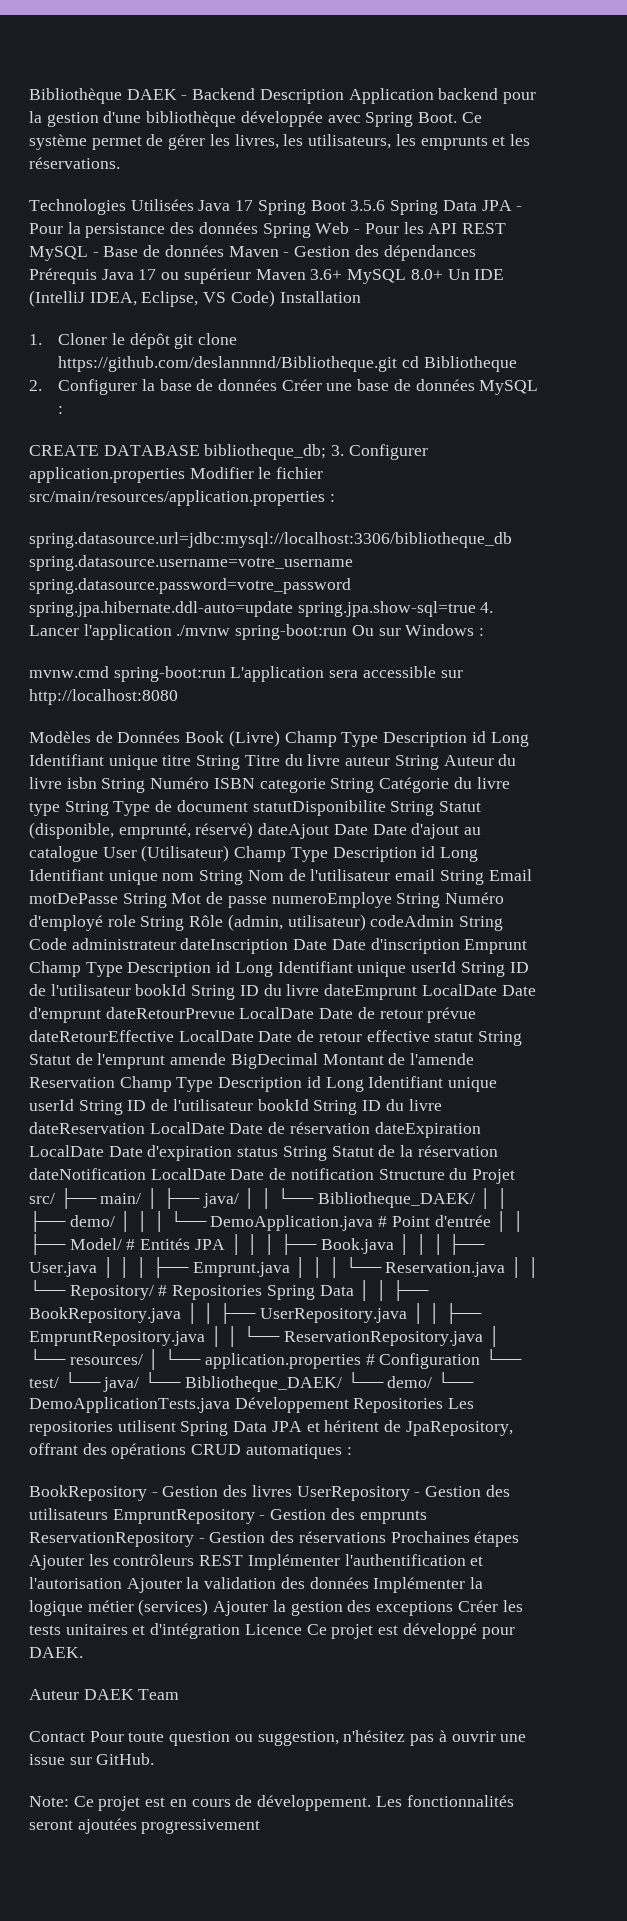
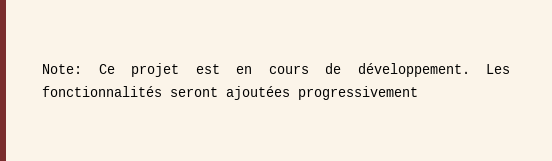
- Bibliothèque DAEK - Backend Description Application backend pour la gestion d'une bibliothèque développée avec Spring Boot. Ce système permet de gérer les livres, les utilisateurs, les emprunts et les réservations.
- Technologies Utilisées Java 17 Spring Boot 3.5.6 Spring Data JPA - Pour la persistance des données Spring Web - Pour les API REST MySQL - Base de données Maven - Gestion des dépendances Prérequis Java 17 ou supérieur Maven 3.6+ MySQL 8.0+ Un IDE (IntelliJ IDEA, Eclipse, VS Code) Installation
- 1. Cloner le dépôt git clone https://github.com/deslannnnd/Bibliotheque.git cd Bibliotheque
- 2. Configurer la base de données Créer une base de données MySQL :
- CREATE DATABASE bibliotheque_db; 3. Configurer application.properties Modifier le fichier src/main/resources/application.properties :
- spring.datasource.url=jdbc:mysql://localhost:3306/bibliotheque_db spring.datasource.username=votre_username spring.datasource.password=votre_password spring.jpa.hibernate.ddl-auto=update spring.jpa.show-sql=true 4. Lancer l'application ./mvnw spring-boot:run Ou sur Windows :
- mvnw.cmd spring-boot:run L'application sera accessible sur http://localhost:8080
- Modèles de Données Book (Livre) Champ Type Description id Long Identifiant unique titre String Titre du livre auteur String Auteur du livre isbn String Numéro ISBN categorie String Catégorie du livre type String Type de document statutDisponibilite String Statut (disponible, emprunté, réservé) dateAjout Date Date d'ajout au catalogue User (Utilisateur) Champ Type Description id Long Identifiant unique nom String Nom de l'utilisateur email String Email motDePasse String Mot de passe numeroEmploye String Numéro d'employé role String Rôle (admin, utilisateur) codeAdmin String Code administrateur dateInscription Date Date d'inscription Emprunt Champ Type Description id Long Identifiant unique userId String ID de l'utilisateur bookId String ID du livre dateEmprunt LocalDate Date d'emprunt dateRetourPrevue LocalDate Date de retour prévue dateRetourEffective LocalDate Date de retour effective statut String Statut de l'emprunt amende BigDecimal Montant de l'amende Reservation Champ Type Description id Long Identifiant unique userId String ID de l'utilisateur bookId String ID du livre dateReservation LocalDate Date de réservation dateExpiration LocalDate Date d'expiration status String Statut de la réservation dateNotification LocalDate Date de notification Structure du Projet src/ ├── main/ │ ├── java/ │ │ └── Bibliotheque_DAEK/ │ │ ├── demo/ │ │ │ └── DemoApplication.java # Point d'entrée │ │ ├── Model/ # Entités JPA │ │ │ ├── Book.java │ │ │ ├── User.java │ │ │ ├── Emprunt.java │ │ │ └── Reservation.java │ │ └── Repository/ # Repositories Spring Data │ │ ├── BookRepository.java │ │ ├── UserRepository.java │ │ ├── EmpruntRepository.java │ │ └── ReservationRepository.java │ └── resources/ │ └── application.properties # Configuration └── test/ └── java/ └── Bibliotheque_DAEK/ └── demo/ └── DemoApplicationTests.java Développement Repositories Les repositories utilisent Spring Data JPA et héritent de JpaRepository, offrant des opérations CRUD automatiques :
- BookRepository - Gestion des livres UserRepository - Gestion des utilisateurs EmpruntRepository - Gestion des emprunts ReservationRepository - Gestion des réservations Prochaines étapes Ajouter les contrôleurs REST Implémenter l'authentification et l'autorisation Ajouter la validation des données Implémenter la logique métier (services) Ajouter la gestion des exceptions Créer les tests unitaires et d'intégration Licence Ce projet est développé pour DAEK.
- Auteur DAEK Team
- Contact Pour toute question ou suggestion, n'hésitez pas à ouvrir une issue sur GitHub.

